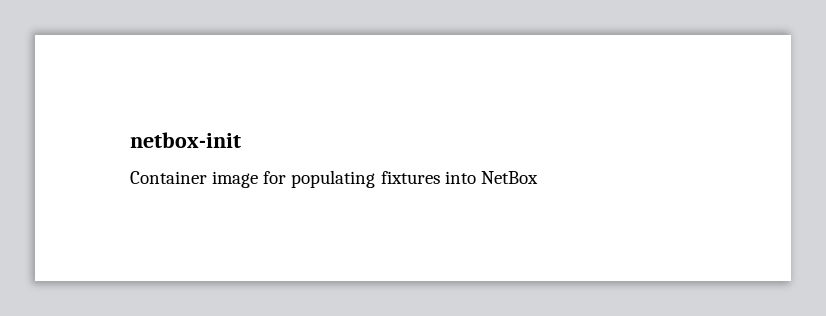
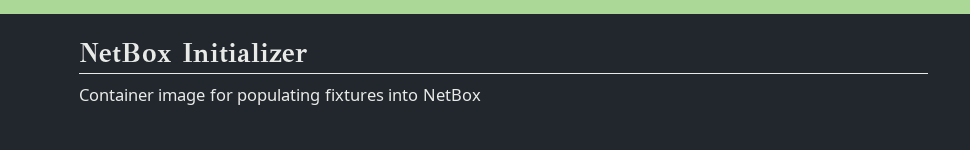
- netbox-init
+ NetBox Initializer

